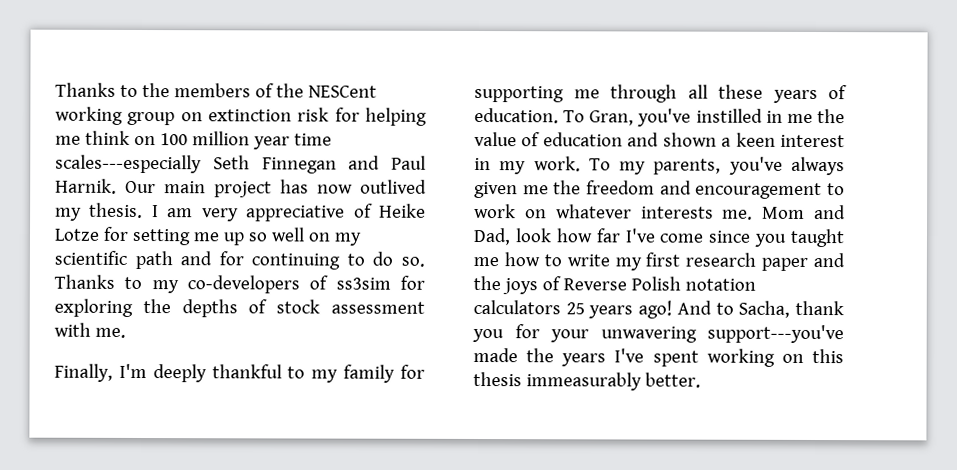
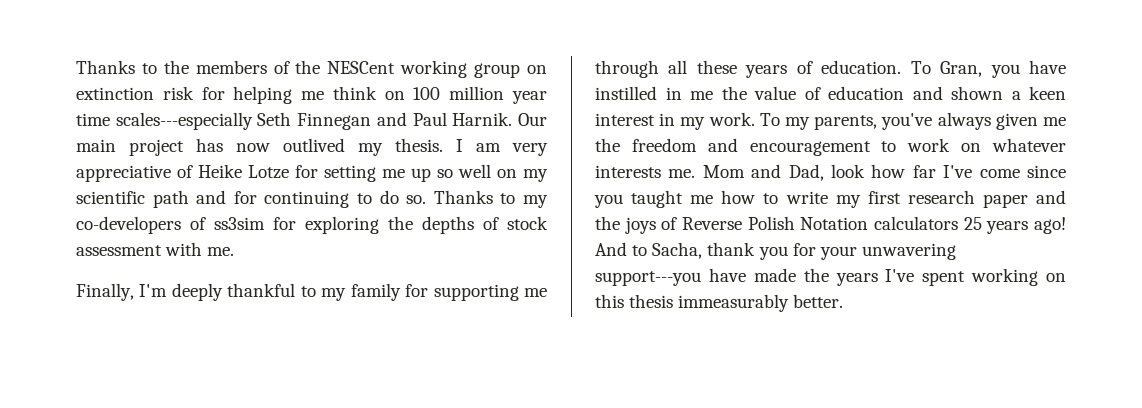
- To Gran, you've instilled in me the value of education and shown a keen interest in my work.
+ To Gran, you have instilled in me the value of education and shown a keen interest in my work.
- Mom and Dad, look how far I've come since you taught me how to write my first research paper and the joys of Reverse Polish notation calculators 25 years ago!
+ Mom and Dad, look how far I've come since you taught me how to write my first research paper and the joys of Reverse Polish Notation calculators 25 years ago!
- And to Sacha, thank you for your unwavering support---you've made the years I've spent working on this thesis immeasurably better.
+ And to Sacha, thank you for your unwavering support---you have made the years I've spent working on this thesis immeasurably better.

